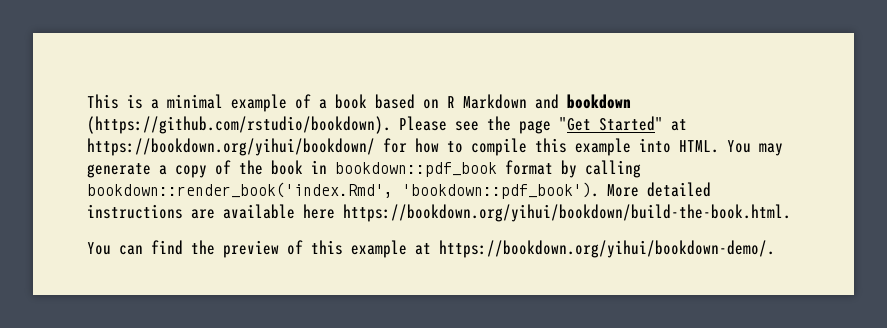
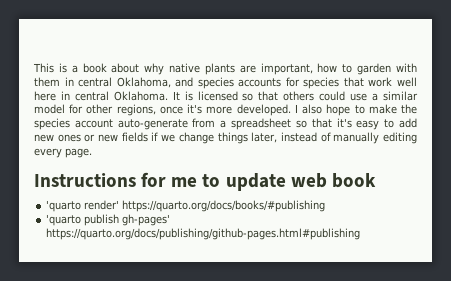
- This is a minimal example of a book based on R Markdown and bookdown (https://github.com/rstudio/bookdown). Please see the page "Get Started" at https://bookdown.org/yihui/bookdown/ for how to compile this example into HTML. You may generate a copy of the book in bookdown::pdf_book format by calling bookdown::render_book('index.Rmd', 'bookdown::pdf_book'). More detailed instructions are available here https://bookdown.org/yihui/bookdown/build-the-book.html.
- You can find the preview of this example at https://bookdown.org/yihui/bookdown-demo/.
+ This is a book about why native plants are important, how to garden with them in central Oklahoma, and species accounts for species that work well here in central Oklahoma. It is licensed so that others could use a similar model for other regions, once it's more developed. I also hope to make the species account auto-generate from a spreadsheet so that it's easy to add new ones or new fields if we change things later, instead of manually editing every page.
+ Instructions for me to update web book
+ 'quarto render' https://quarto.org/docs/books/#publishing
+ 'quarto publish gh-pages' https://quarto.org/docs/publishing/github-pages.html#publishing

